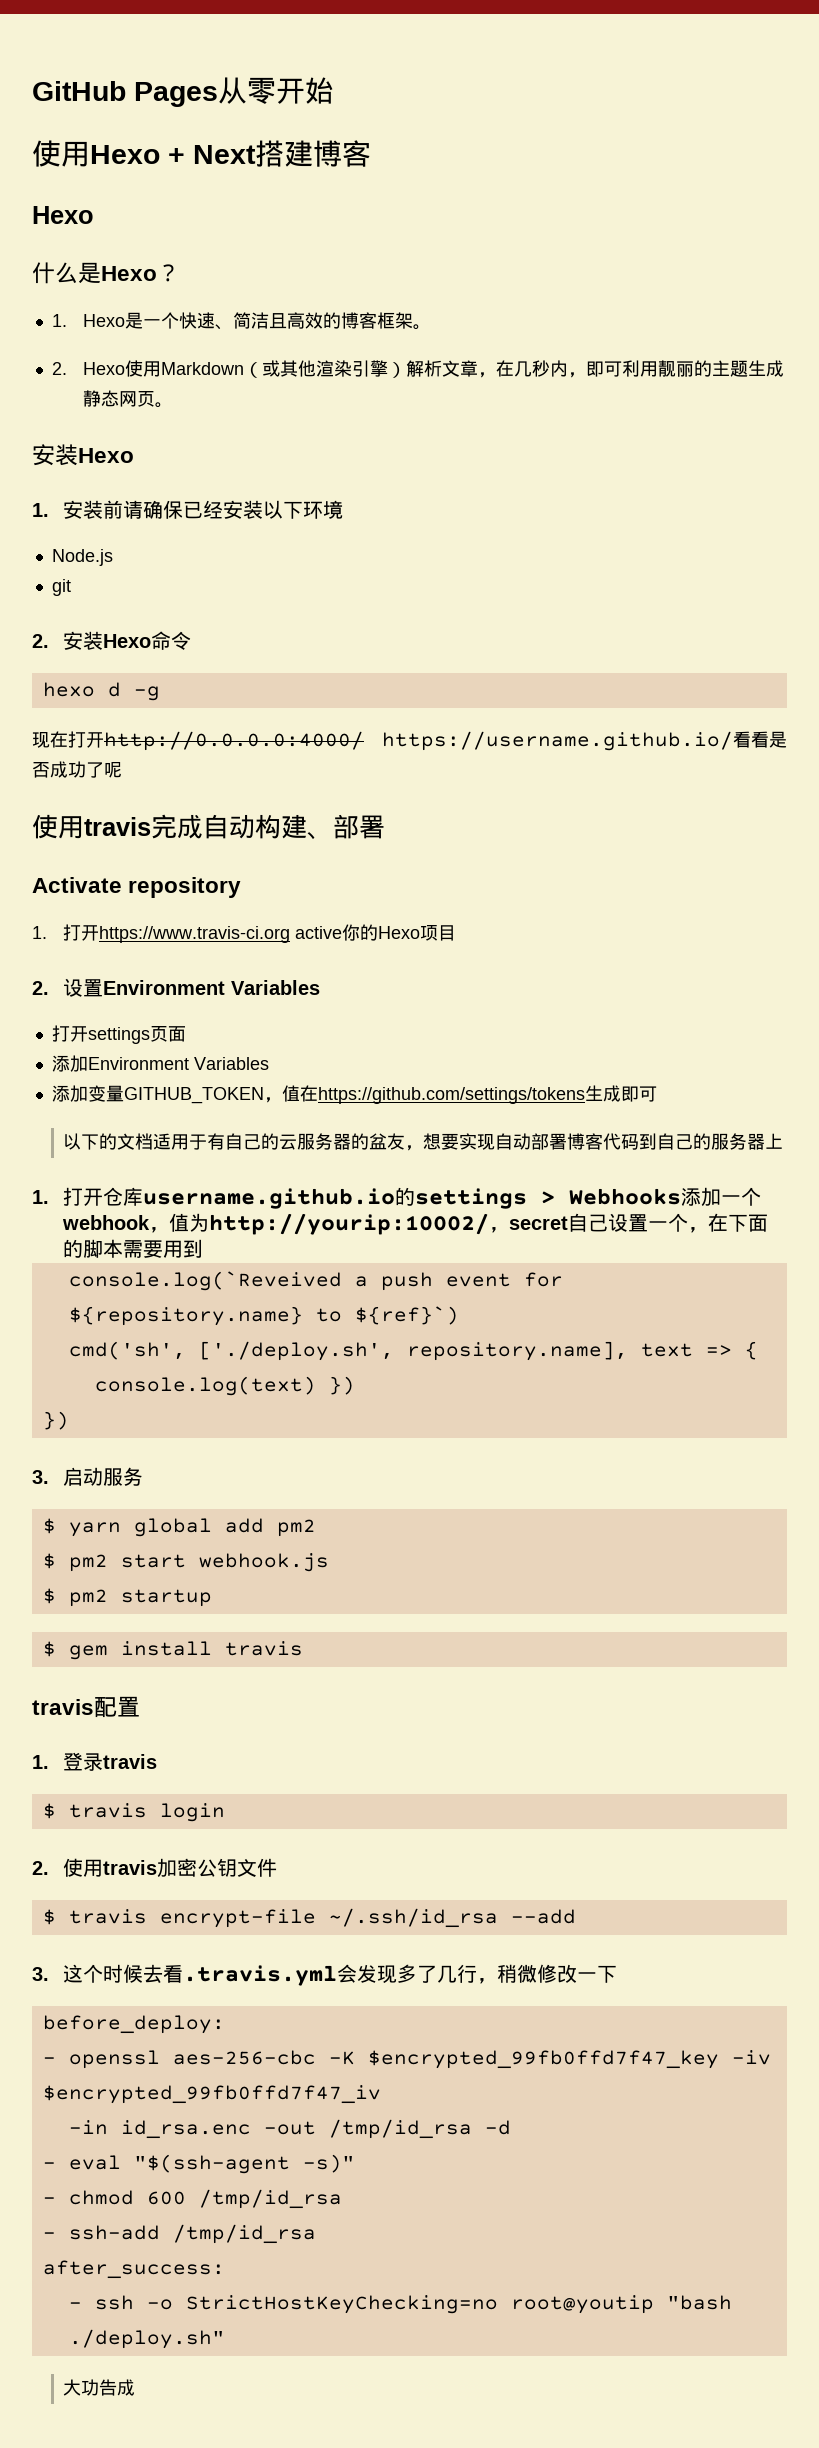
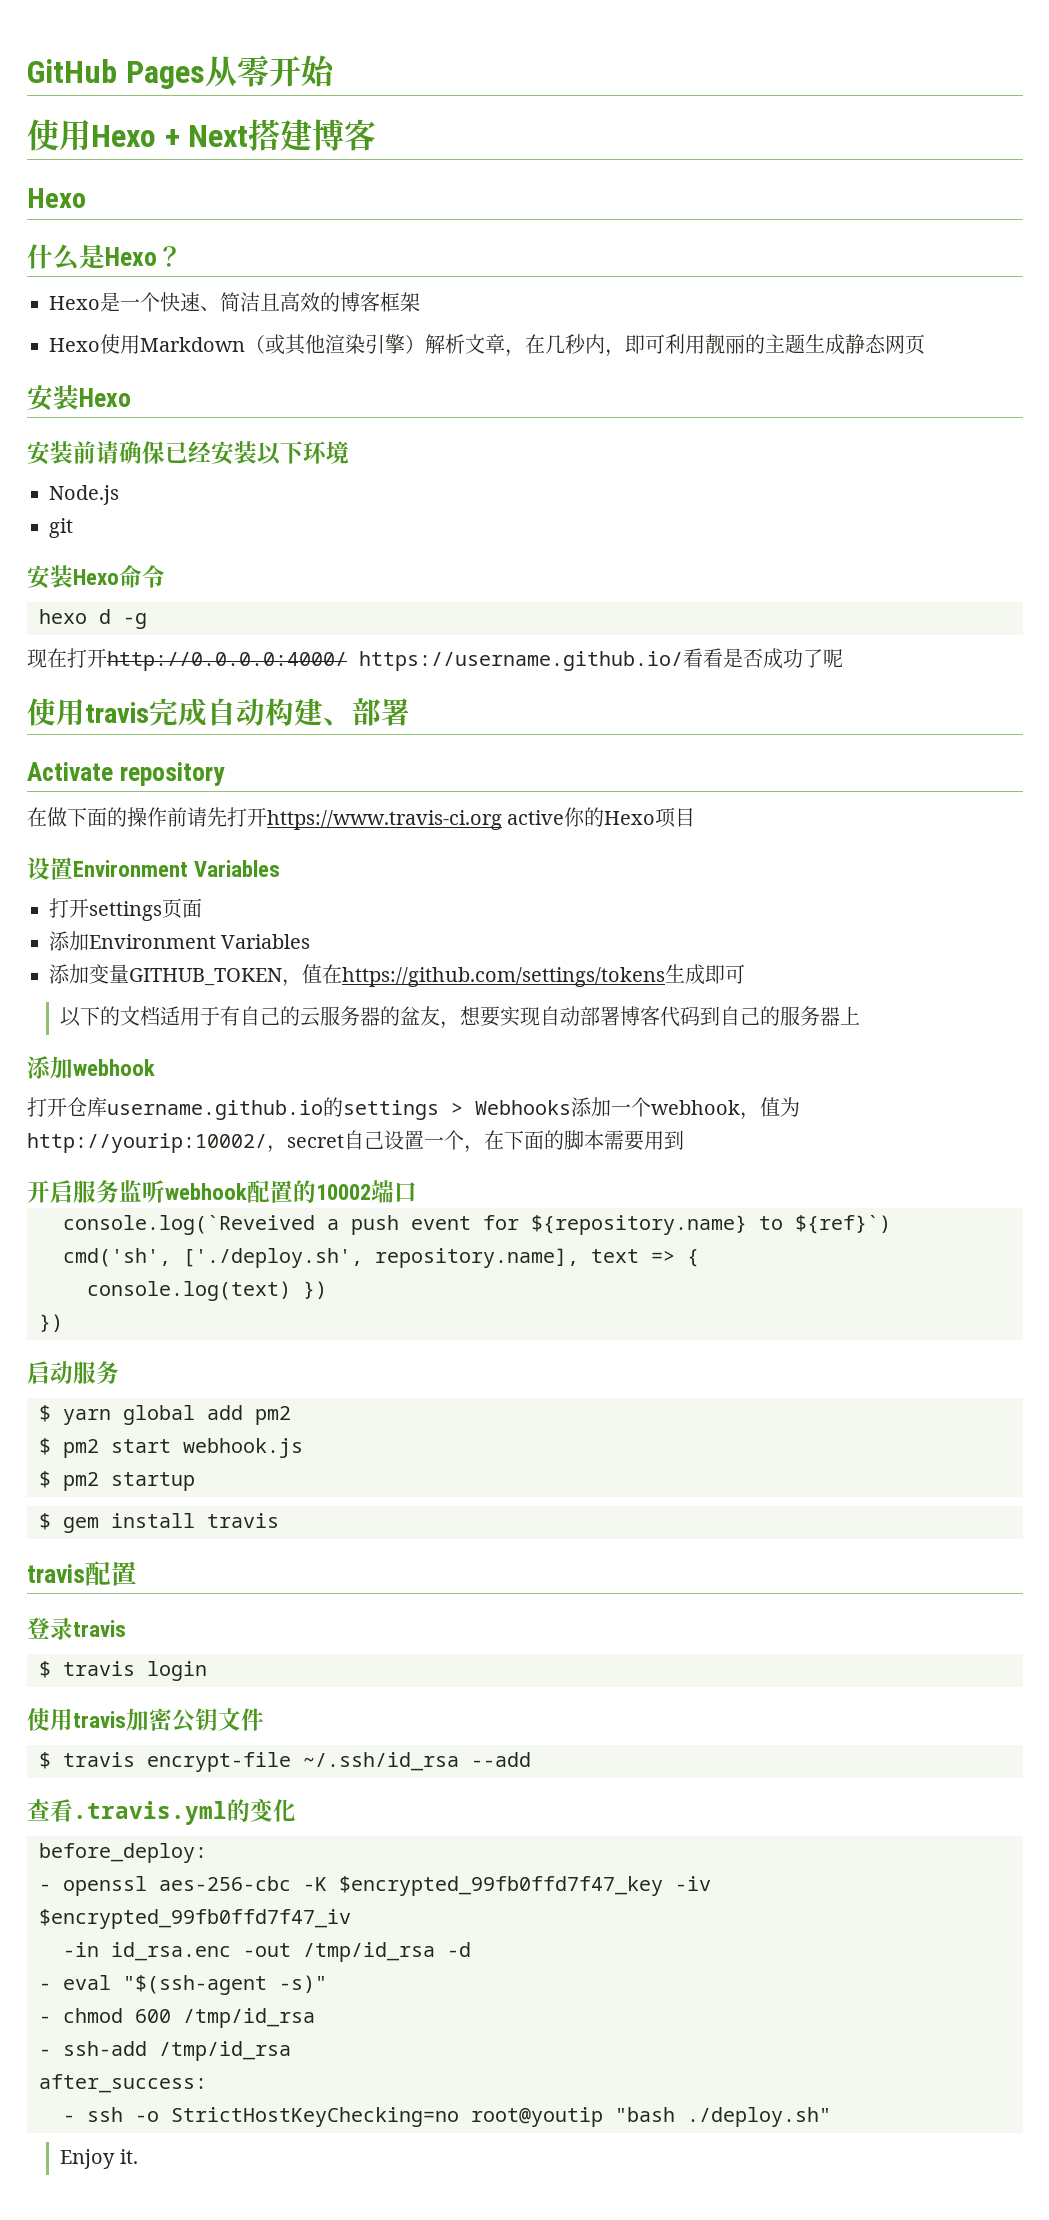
- 1. Hexo是一个快速、简洁且高效的博客框架。
- 2. Hexo使用Markdown（或其他渲染引擎）解析文章，在几秒内，即可利用靓丽的主题生成静态网页。
+ Hexo是一个快速、简洁且高效的博客框架
+ Hexo使用Markdown（或其他渲染引擎）解析文章，在几秒内，即可利用靓丽的主题生成静态网页
- 1.安装前请确保已经安装以下环境
+ 安装前请确保已经安装以下环境
- 2.安装Hexo命令
+ 安装Hexo命令
- 1.打开https://www.travis-ci.org active你的Hexo项目
+ 在做下面的操作前请先打开https://www.travis-ci.org active你的Hexo项目
- 2.设置Environment Variables
+ 设置Environment Variables
- 1.打开仓库username.github.io的settings > Webhooks添加一个webhook，值为http://yourip:10002/，secret自己设置一个，在下面的脚本需要用到
+ 添加webhook
+ 打开仓库username.github.io的settings > Webhooks添加一个webhook，值为http://yourip:10002/，secret自己设置一个，在下面的脚本需要用到
+ 开启服务监听webhook配置的10002端口
- 3.启动服务
+ 启动服务
- 1.登录travis
+ 登录travis
- 2.使用travis加密公钥文件
+ 使用travis加密公钥文件
- 3.这个时候去看.travis.yml会发现多了几行，稍微修改一下
+ 查看.travis.yml的变化
- 大功告成
+ Enjoy it.

